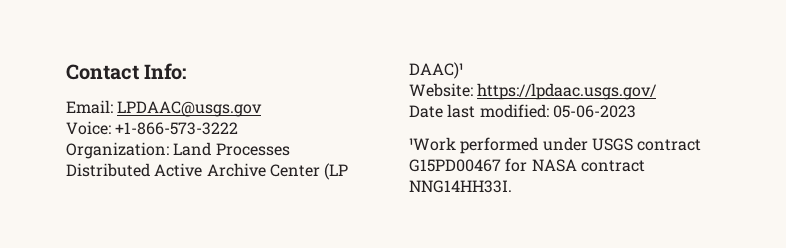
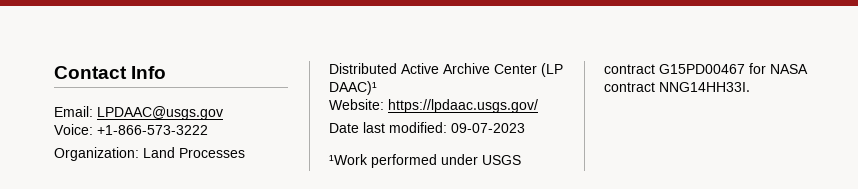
- Contact Info:
+ Contact Info
- Date last modified: 05-06-2023
+ Date last modified: 09-07-2023

